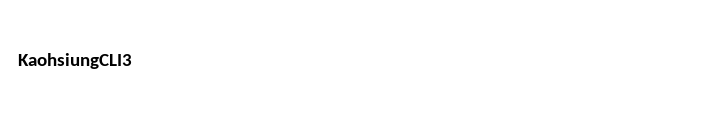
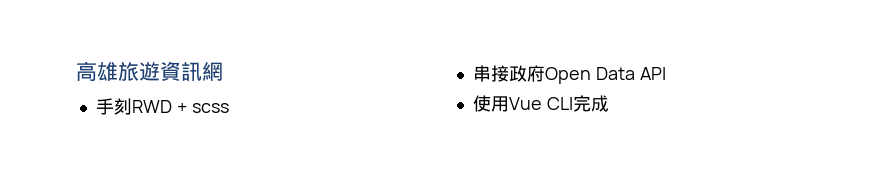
- KaohsiungCLI3
+ 高雄旅遊資訊網
+ 手刻RWD + scss
+ 串接政府Open Data API
+ 使用Vue CLI完成

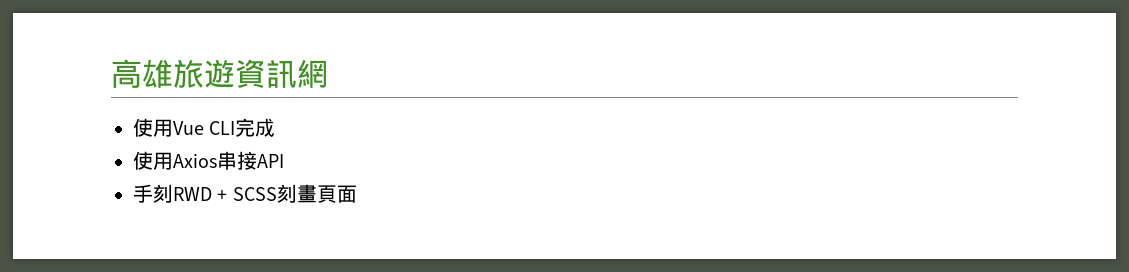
- 手刻RWD + scss
- 串接政府Open Data API
  使用Vue CLI完成
+ 使用Axios串接API
+ 手刻RWD + SCSS刻畫頁面

